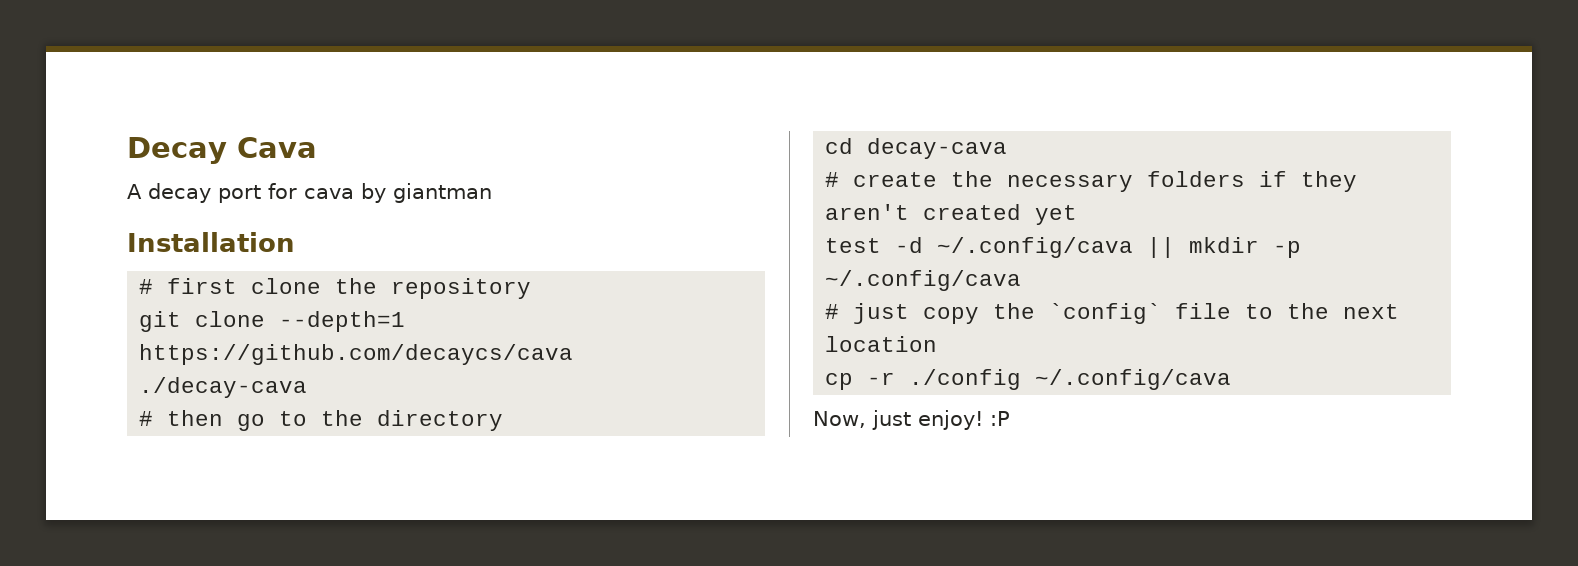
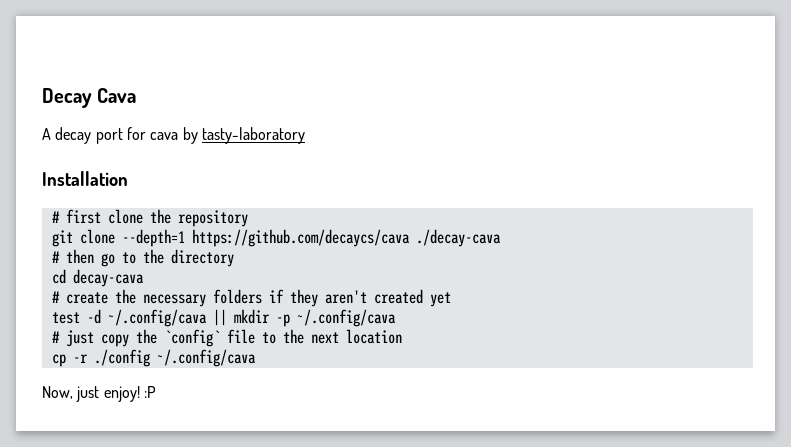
- A decay port for cava by giantman
+ A decay port for cava by tasty-laboratory

